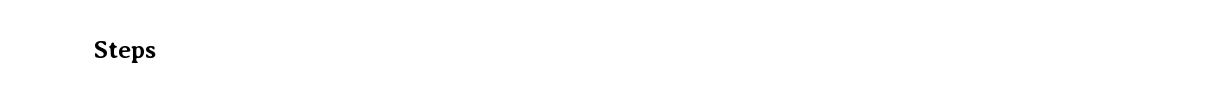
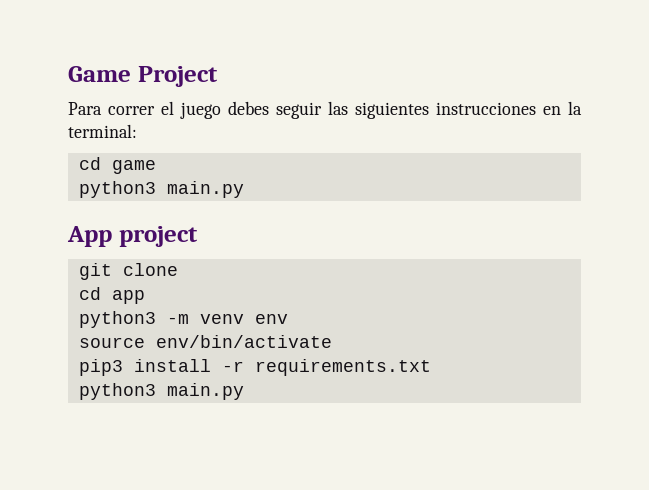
- Steps
+ Game Project
+ Para correr el juego debes seguir las siguientes instrucciones en la terminal:
+ cd game
+ python3 main.py
+ App project
+ git clone
+ cd app
+ python3 -m venv env
+ source env/bin/activate
+ pip3 install -r requirements.txt
+ python3 main.py

